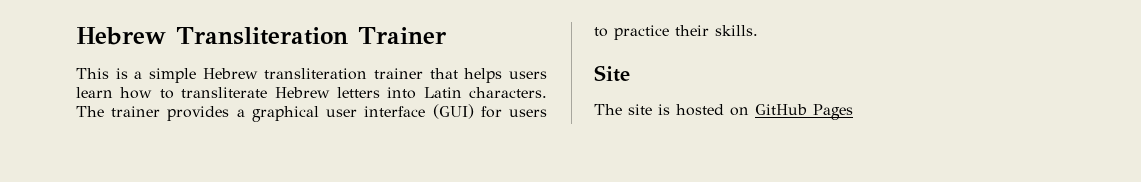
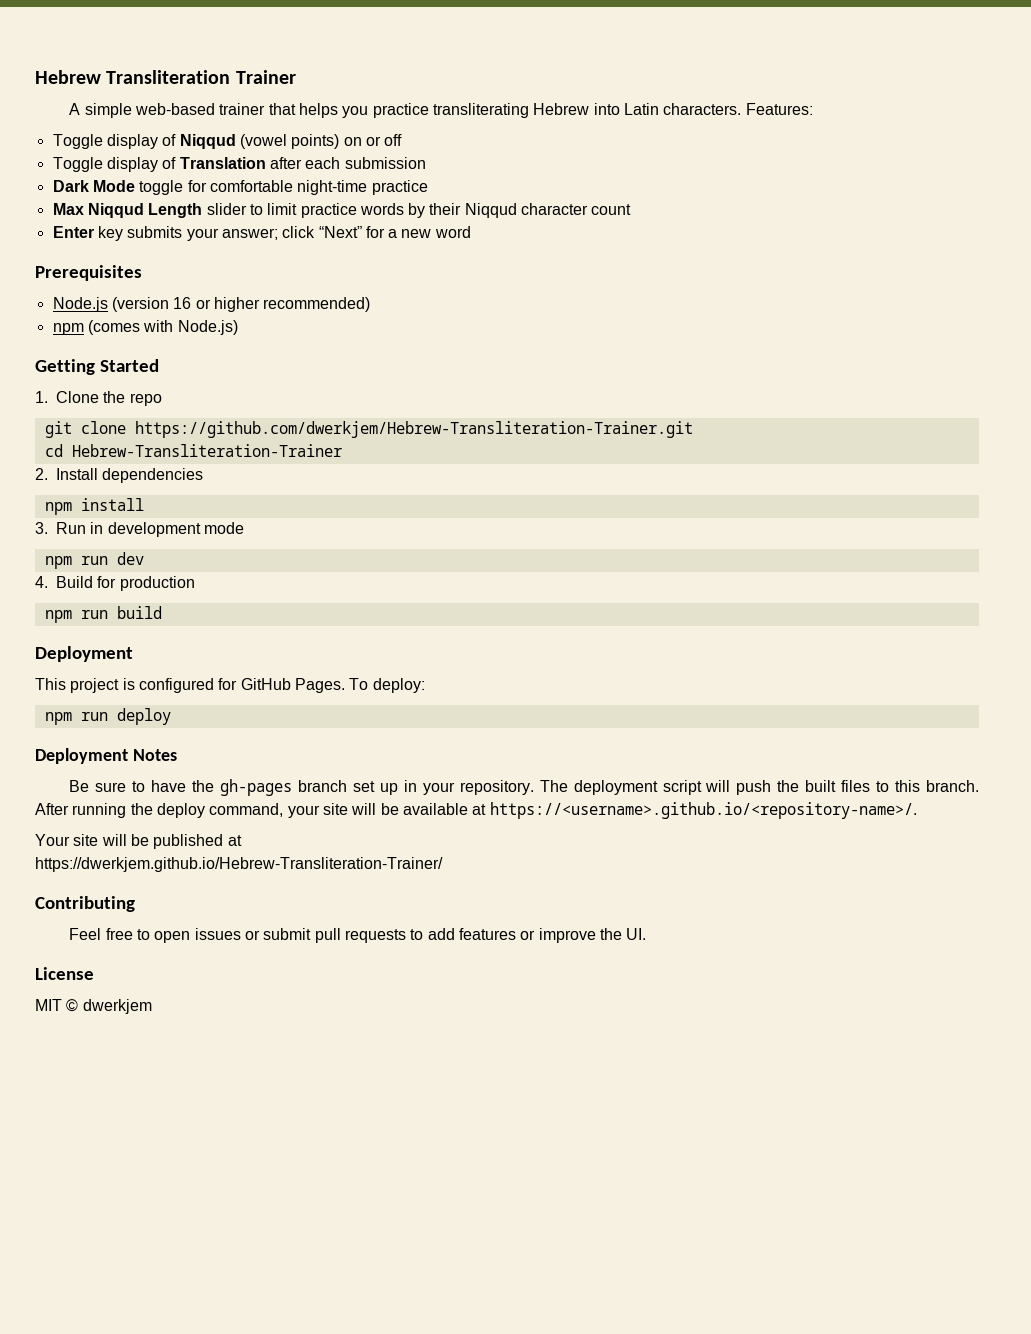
- This is a simple Hebrew transliteration trainer that helps users learn how to transliterate Hebrew letters into Latin characters. The trainer provides a graphical user interface (GUI) for users to practice their skills.
- Site
- The site is hosted on GitHub Pages
+ A simple web‐based trainer that helps you practice transliterating Hebrew into Latin characters. Features:
+ Toggle display of Niqqud (vowel points) on or off
+ Toggle display of Translation after each submission
+ Dark Mode toggle for comfortable night‐time practice
+ Max Niqqud Length slider to limit practice words by their Niqqud character count
+ Enter key submits your answer; click “Next” for a new word
+ Prerequisites
+ Node.js (version 16 or higher recommended)
+ npm (comes with Node.js)
+ Getting Started
+ 1. Clone the repo
+ git clone https://github.com/dwerkjem/Hebrew-Transliteration-Trainer.git
+ cd Hebrew-Transliteration-Trainer
+ 2. Install dependencies
+ npm install
+ 3. Run in development mode
+ npm run dev
+ 4. Build for production
+ npm run build
+ Deployment
+ This project is configured for GitHub Pages. To deploy:
+ npm run deploy
+ Deployment Notes
+ Be sure to have the gh-pages branch set up in your repository. The deployment script will push the built files to this branch. After running the deploy command, your site will be available at https://<username>.github.io/<repository-name>/.
+ Your site will be published at
+ https://dwerkjem.github.io/Hebrew-Transliteration-Trainer/
+ Contributing
+ Feel free to open issues or submit pull requests to add features or improve the UI.
+ License
+ MIT © dwerkjem

